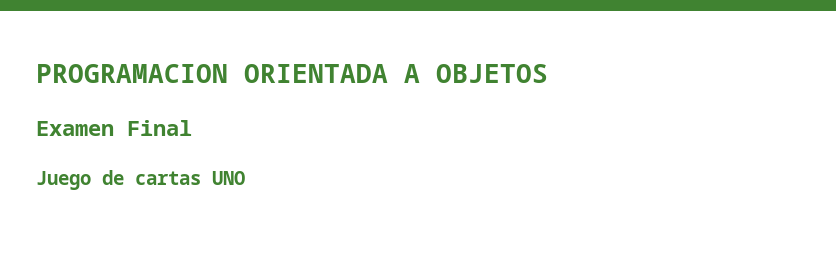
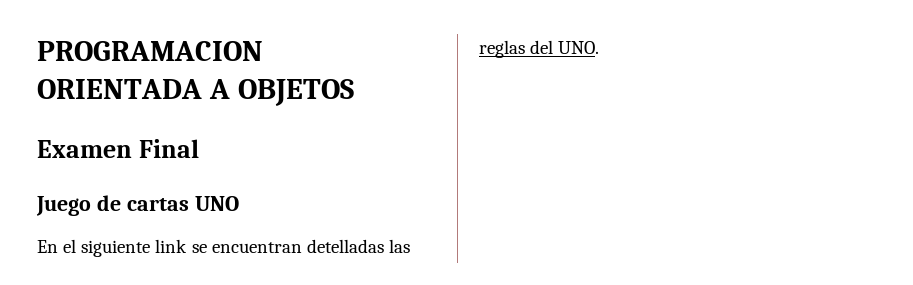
+ En el siguiente link se encuentran detelladas las reglas del UNO.

